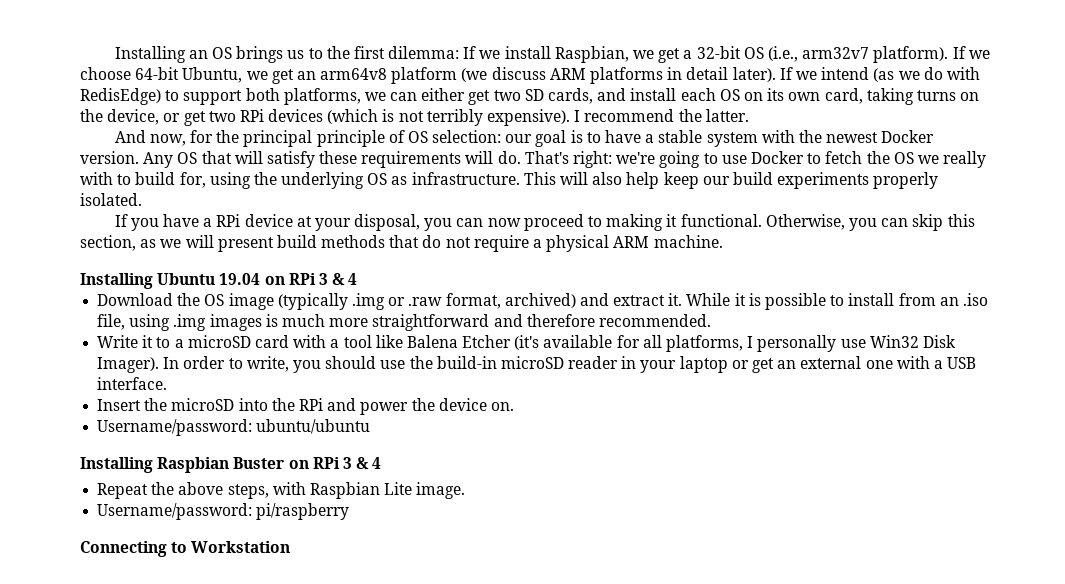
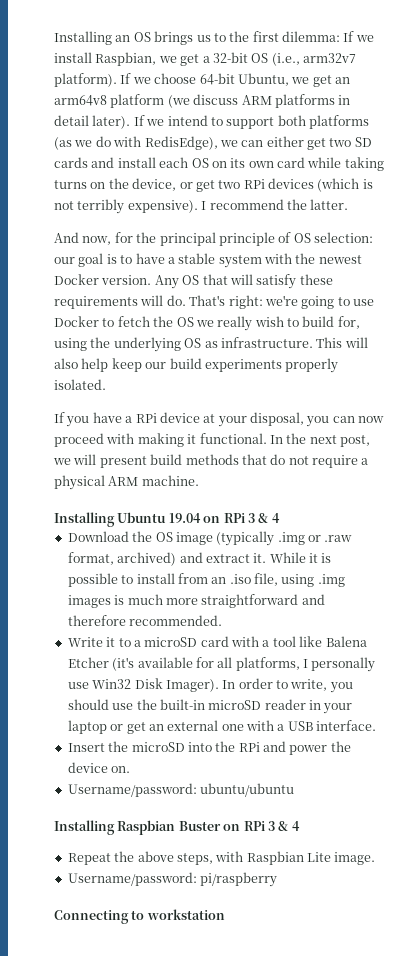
- If we intend (as we do with RedisEdge) to support both platforms, we can either get two SD cards, and install each OS on its own card, taking turns on the device, or get two RPi devices (which is not terribly expensive).
+ If we intend to support both platforms (as we do with RedisEdge), we can either get two SD cards and install each OS on its own card while taking turns on the device, or get two RPi devices (which is not terribly expensive).
- That's right: we're going to use Docker to fetch the OS we really with to build for, using the underlying OS as infrastructure.
+ That's right: we're going to use Docker to fetch the OS we really wish to build for, using the underlying OS as infrastructure.
- If you have a RPi device at your disposal, you can now proceed to making it functional.
+ If you have a RPi device at your disposal, you can now proceed with making it functional.
- Otherwise, you can skip this section, as we will present build methods that do not require a physical ARM machine.
+ In the next post, we will present build methods that do not require a physical ARM machine.
- In order to write, you should use the build-in microSD reader in your laptop or get an external one with a USB interface.
+ In order to write, you should use the built-in microSD reader in your laptop or get an external one with a USB interface.
- Connecting to Workstation
+ Connecting to workstation

